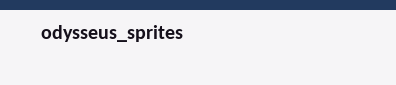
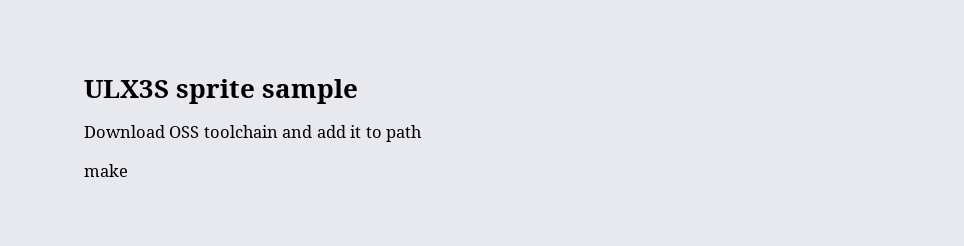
- odysseus_sprites
+ ULX3S sprite sample
+ Download OSS toolchain and add it to path
+ make

